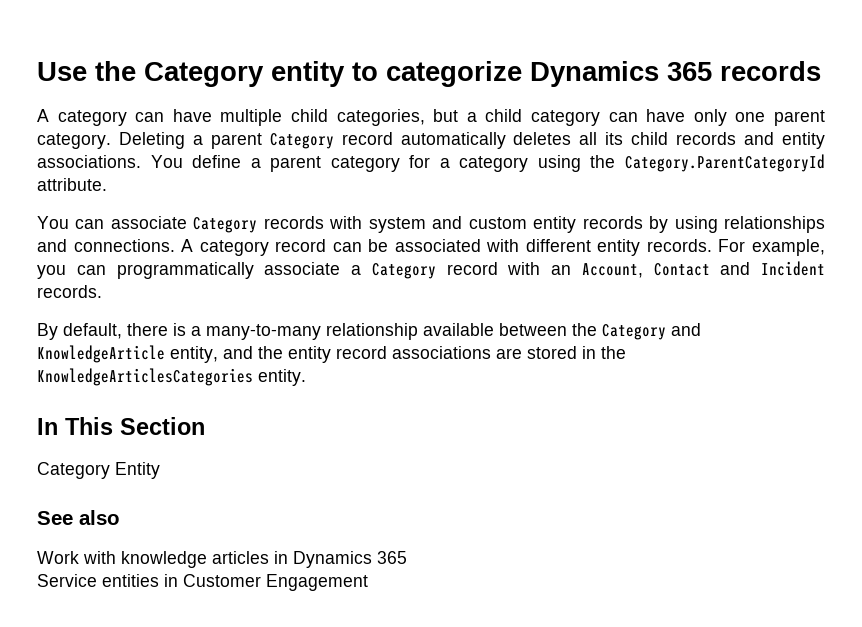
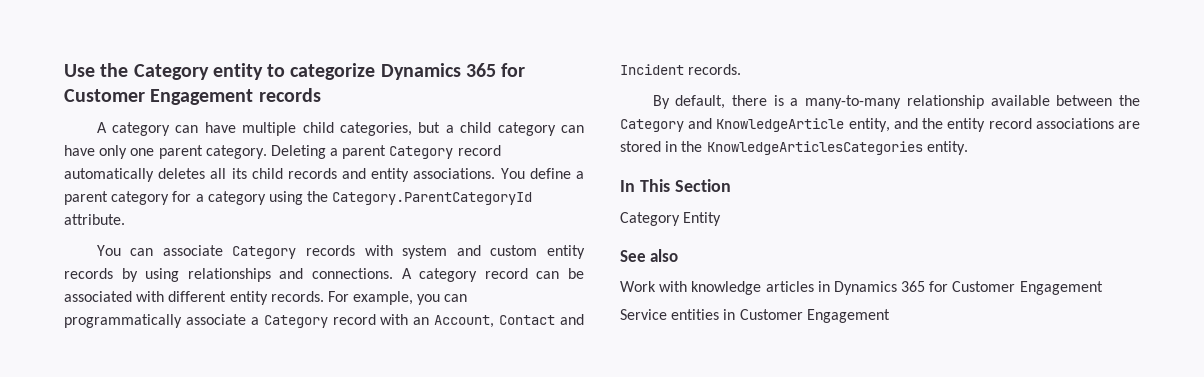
- Use the Category entity to categorize Dynamics 365 records
+ Use the Category entity to categorize Dynamics 365 for Customer Engagement records
- Work with knowledge articles in Dynamics 365
+ Work with knowledge articles in Dynamics 365 for Customer Engagement

